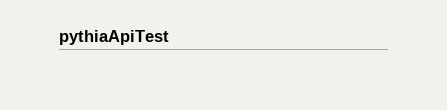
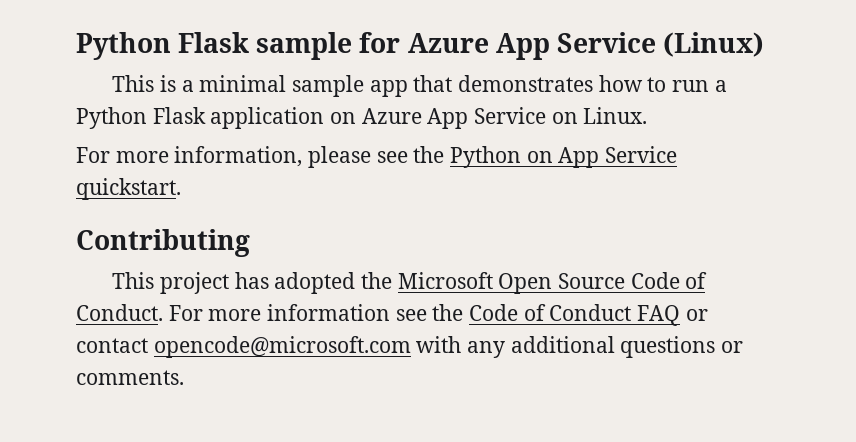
- pythiaApiTest
+ Python Flask sample for Azure App Service (Linux)
+ This is a minimal sample app that demonstrates how to run a Python Flask application on Azure App Service on Linux.
+ For more information, please see the Python on App Service quickstart.
+ Contributing
+ This project has adopted the Microsoft Open Source Code of Conduct. For more information see the Code of Conduct FAQ or contact opencode@microsoft.com with any additional questions or comments.

